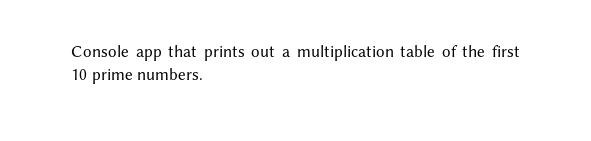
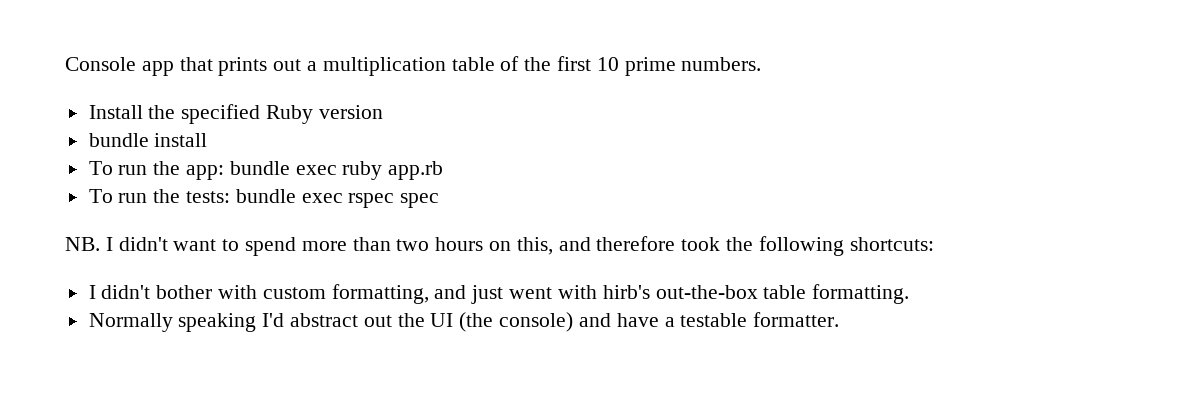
+ Install the specified Ruby version
+ bundle install
+ To run the app: bundle exec ruby app.rb
+ To run the tests: bundle exec rspec spec
+ NB. I didn't want to spend more than two hours on this, and therefore took the following shortcuts:
+ I didn't bother with custom formatting, and just went with hirb's out-the-box table formatting.
+ Normally speaking I'd abstract out the UI (the console) and have a testable formatter.

